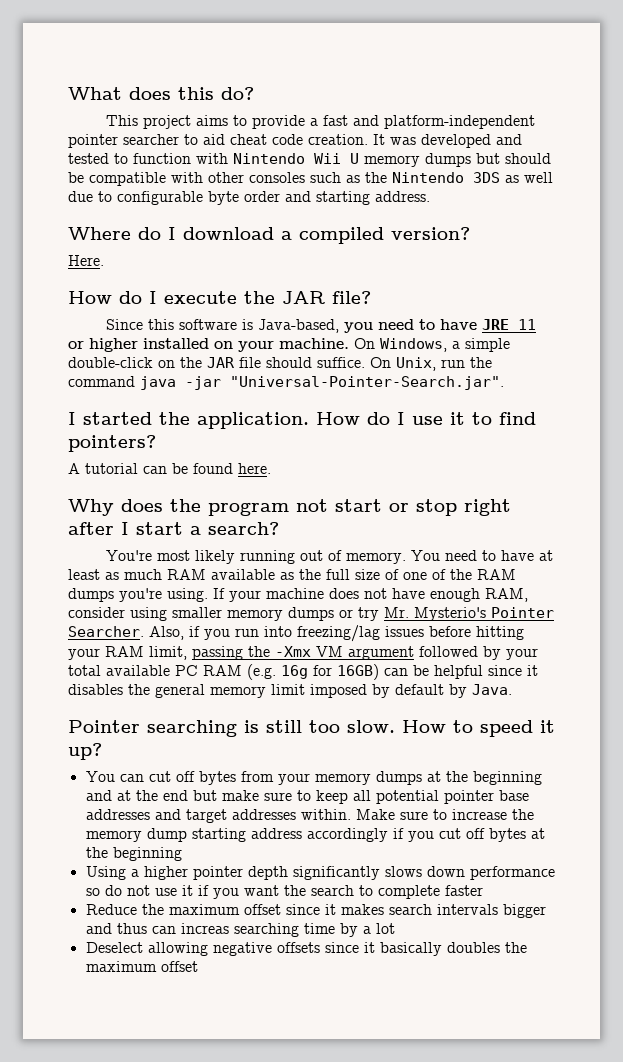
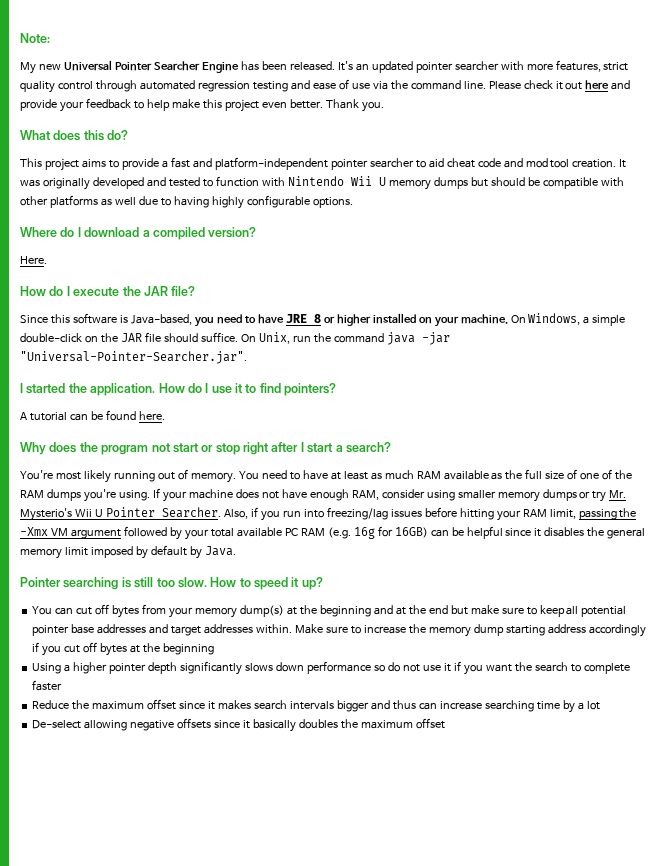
+ Note:
+ My new Universal Pointer Searcher Engine has been released. It's an updated pointer searcher with more features, strict quality control through automated regression testing and ease of use via the command line. Please check it out here and provide your feedback to help make this project even better. Thank you.
- This project aims to provide a fast and platform-independent pointer searcher to aid cheat code creation.
+ This project aims to provide a fast and platform-independent pointer searcher to aid cheat code and mod tool creation.
- It was developed and tested to function with Nintendo Wii U memory dumps but should be compatible with other consoles such as the Nintendo 3DS as well due to configurable byte order and starting address.
+ It was originally developed and tested to function with Nintendo Wii U memory dumps but should be compatible with other platforms as well due to having highly configurable options.
- Since this software is Java-based, you need to have JRE 11 or higher installed on your machine.
+ Since this software is Java-based, you need to have JRE 8 or higher installed on your machine.
- On Unix, run the command java -jar "Universal-Pointer-Search.jar".
+ On Unix, run the command java -jar "Universal-Pointer-Searcher.jar".
- If your machine does not have enough RAM, consider using smaller memory dumps or try Mr. Mysterio's Pointer Searcher.
+ If your machine does not have enough RAM, consider using smaller memory dumps or try Mr. Mysterio's Wii U Pointer Searcher.
- You can cut off bytes from your memory dumps at the beginning and at the end but make sure to keep all potential pointer base addresses and target addresses within.
+ You can cut off bytes from your memory dump(s) at the beginning and at the end but make sure to keep all potential pointer base addresses and target addresses within.
- Reduce the maximum offset since it makes search intervals bigger and thus can increas searching time by a lot
+ Reduce the maximum offset since it makes search intervals bigger and thus can increase searching time by a lot
- Deselect allowing negative offsets since it basically doubles the maximum offset
+ De-select allowing negative offsets since it basically doubles the maximum offset

